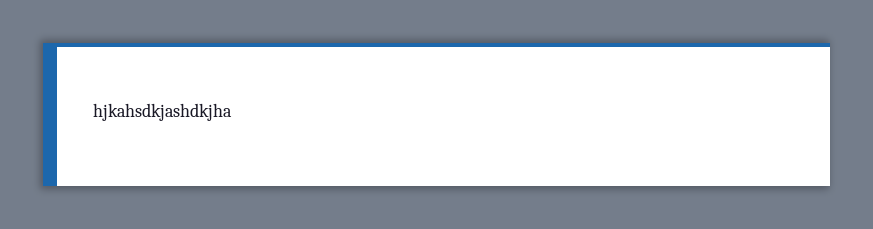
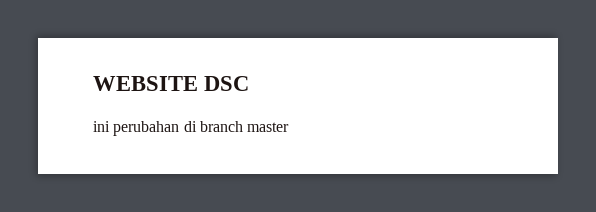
- hjkahsdkjashdkjha
+ WEBSITE DSC
+ ini perubahan di branch master

